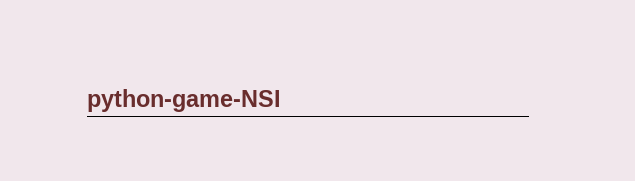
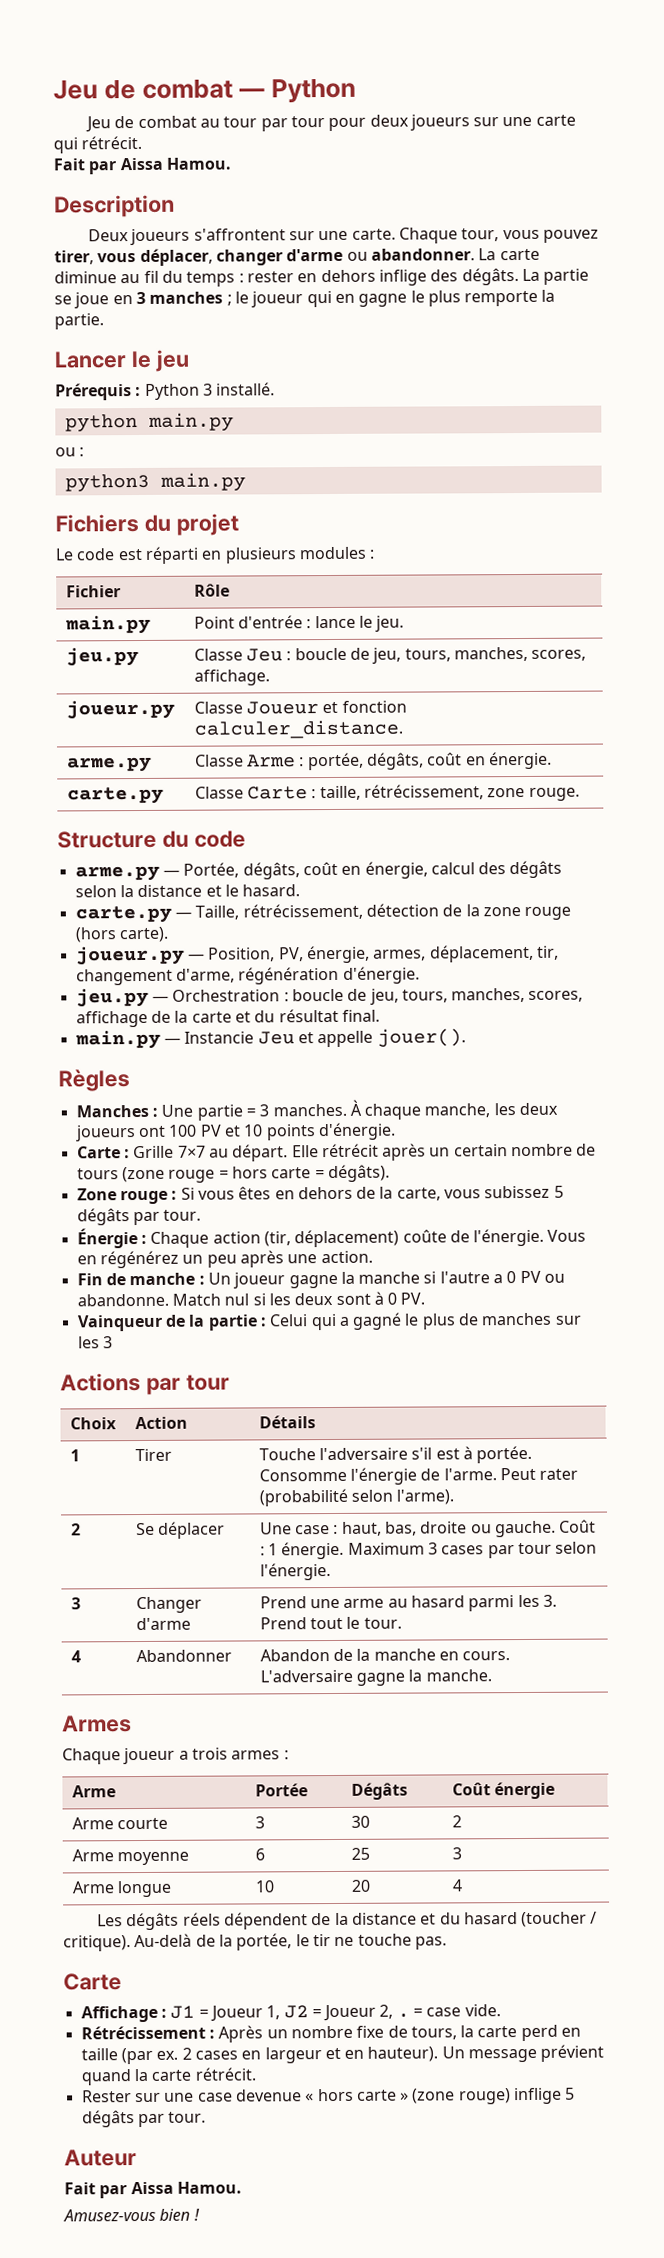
- python-game-NSI
+ Jeu de combat — Python
+ Jeu de combat au tour par tour pour deux joueurs sur une carte qui rétrécit.
+ Fait par Aissa Hamou.
+ Description
+ Deux joueurs s'affrontent sur une carte. Chaque tour, vous pouvez tirer, vous déplacer, changer d'arme ou abandonner. La carte diminue au fil du temps : rester en dehors inflige des dégâts. La partie se joue en 3 manches ; le joueur qui en gagne le plus remporte la partie.
+ Lancer le jeu
+ Prérequis : Python 3 installé.
+ python main.py
+ ou :
+ python3 main.py
+ Fichiers du projet
+ Le code est réparti en plusieurs modules :
+ Fichier | Rôle
+ main.py | Point d'entrée : lance le jeu.
+ jeu.py | Classe Jeu : boucle de jeu, tours, manches, scores, affichage.
+ joueur.py | Classe Joueur et fonction calculer_distance.
+ arme.py | Classe Arme : portée, dégâts, coût en énergie.
+ carte.py | Classe Carte : taille, rétrécissement, zone rouge.
+ Structure du code
+ arme.py — Portée, dégâts, coût en énergie, calcul des dégâts selon la distance et le hasard.
+ carte.py — Taille, rétrécissement, détection de la zone rouge (hors carte).
+ joueur.py — Position, PV, énergie, armes, déplacement, tir, changement d'arme, régénération d'énergie.
+ jeu.py — Orchestration : boucle de jeu, tours, manches, scores, affichage de la carte et du résultat final.
+ main.py — Instancie Jeu et appelle jouer().
+ Règles
+ Manches : Une partie = 3 manches. À chaque manche, les deux joueurs ont 100 PV et 10 points d'énergie.
+ Carte : Grille 7×7 au départ. Elle rétrécit après un certain nombre de tours (zone rouge = hors carte = dégâts).
+ Zone rouge : Si vous êtes en dehors de la carte, vous subissez 5 dégâts par tour.
+ Énergie : Chaque action (tir, déplacement) coûte de l'énergie. Vous en régénérez un peu après une action.
+ Fin de manche : Un joueur gagne la manche si l'autre a 0 PV ou abandonne. Match nul si les deux sont à 0 PV.
+ Vainqueur de la partie : Celui qui a gagné le plus de manches sur les 3
+ Actions par tour
+ Choix | Action | Détails
+ 1 | Tirer | Touche l'adversaire s'il est à portée. Consomme l'énergie de l'arme. Peut rater (probabilité selon l'arme).
+ 2 | Se déplacer | Une case : haut, bas, droite ou gauche. Coût : 1 énergie. Maximum 3 cases par tour selon l'énergie.
+ 3 | Changer d'arme | Prend une arme au hasard parmi les 3. Prend tout le tour.
+ 4 | Abandonner | Abandon de la manche en cours. L'adversaire gagne la manche.
+ Armes
+ Chaque joueur a trois armes :
+ Arme | Portée | Dégâts | Coût énergie
+ Arme courte | 3 | 30 | 2
+ Arme moyenne | 6 | 25 | 3
+ Arme longue | 10 | 20 | 4
+ Les dégâts réels dépendent de la distance et du hasard (toucher / critique). Au-delà de la portée, le tir ne touche pas.
+ Carte
+ Affichage : J1 = Joueur 1, J2 = Joueur 2, . = case vide.
+ Rétrécissement : Après un nombre fixe de tours, la carte perd en taille (par ex. 2 cases en largeur et en hauteur). Un message prévient quand la carte rétrécit.
+ Rester sur une case devenue « hors carte » (zone rouge) inflige 5 dégâts par tour.
+ Auteur
+ Fait par Aissa Hamou.
+ Amusez-vous bien !

